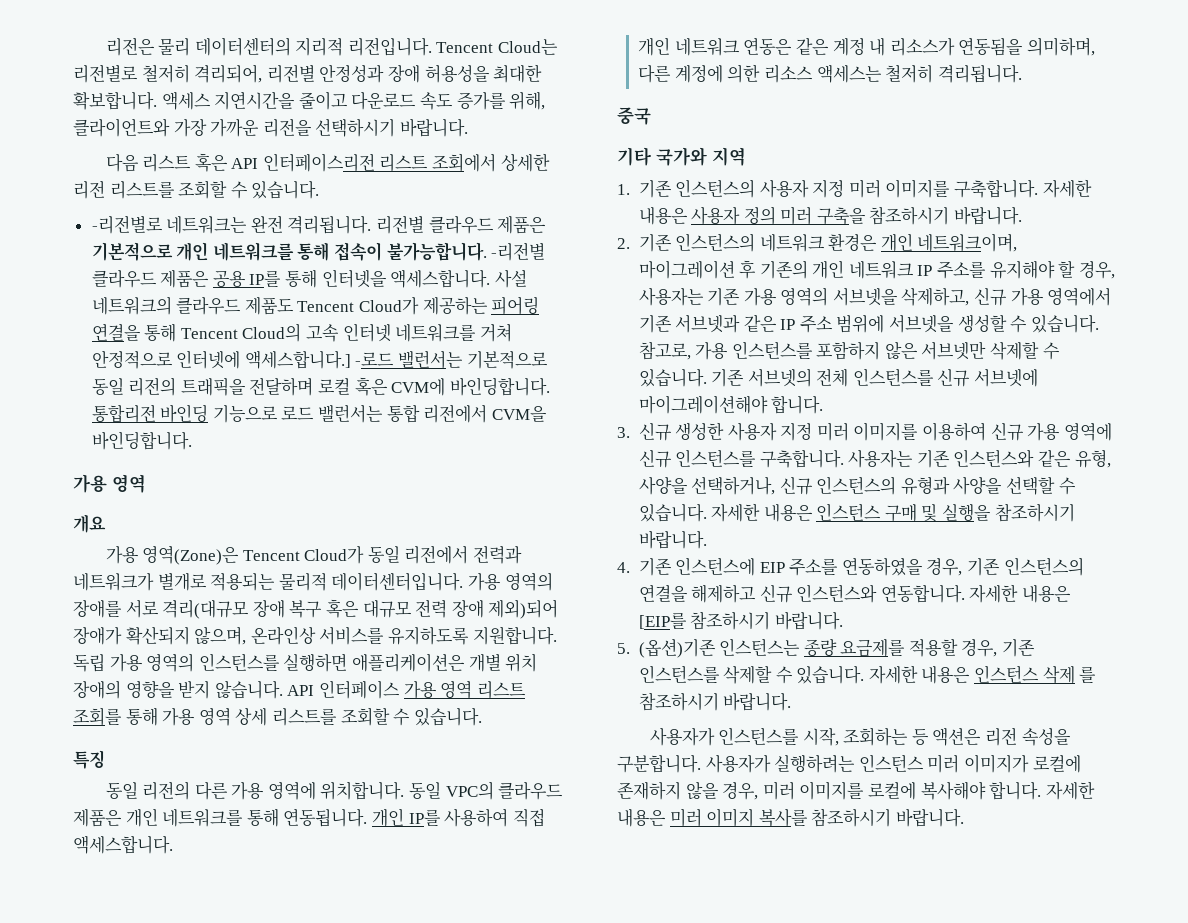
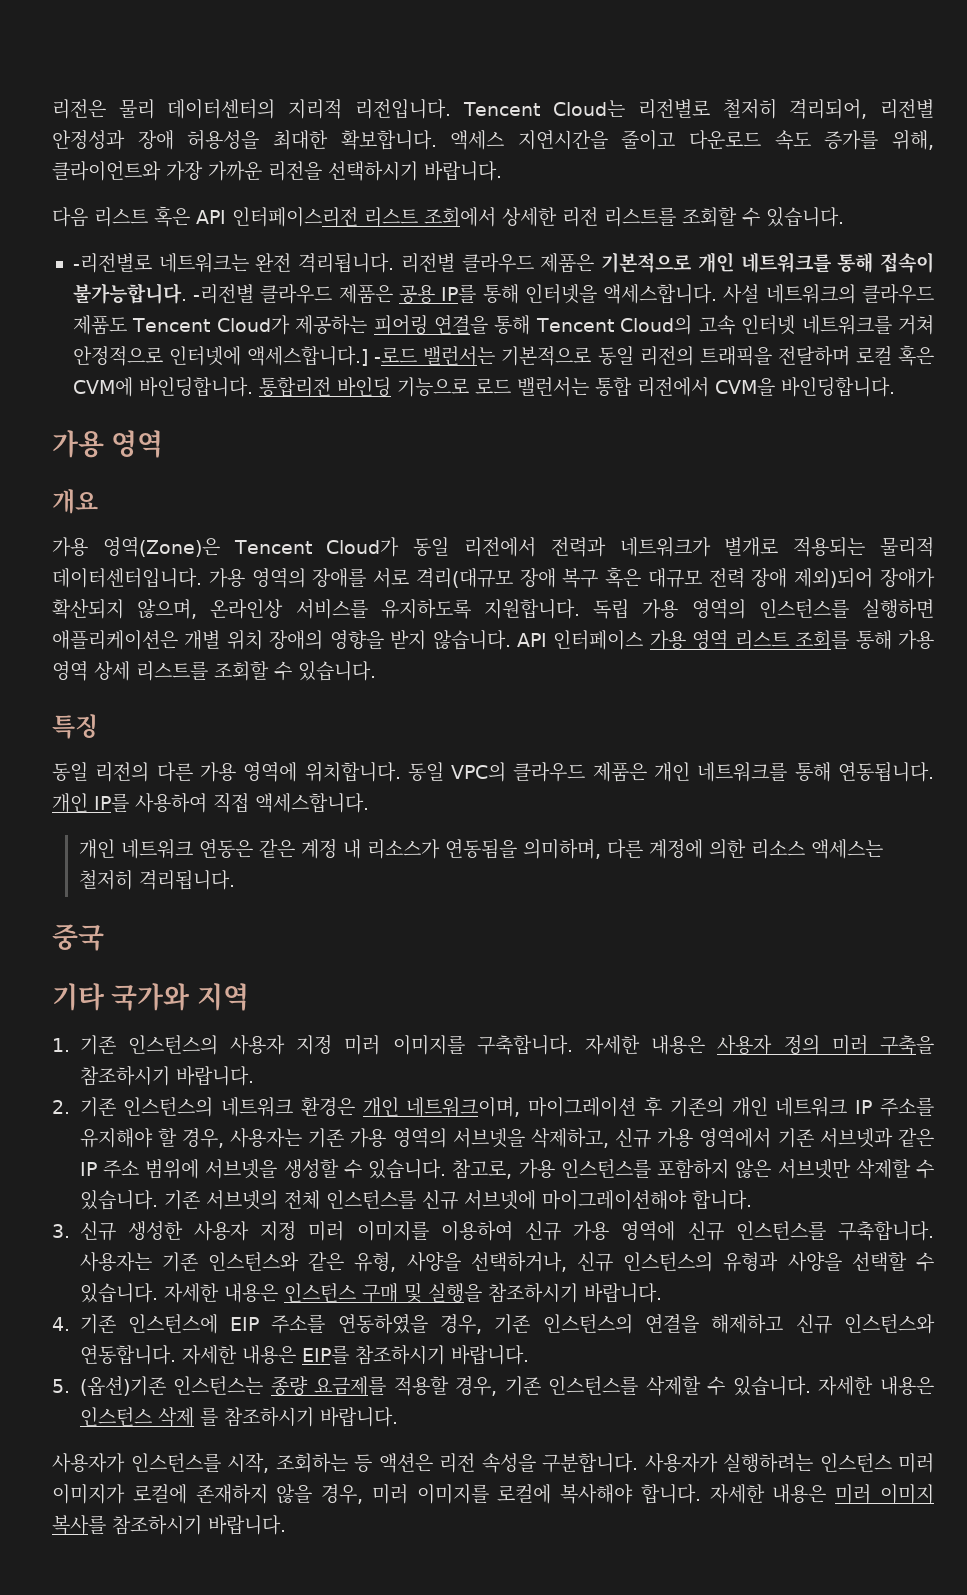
- 자세한 내용은 [EIP를 참조하시기 바랍니다.
+ 자세한 내용은 EIP를 참조하시기 바랍니다.

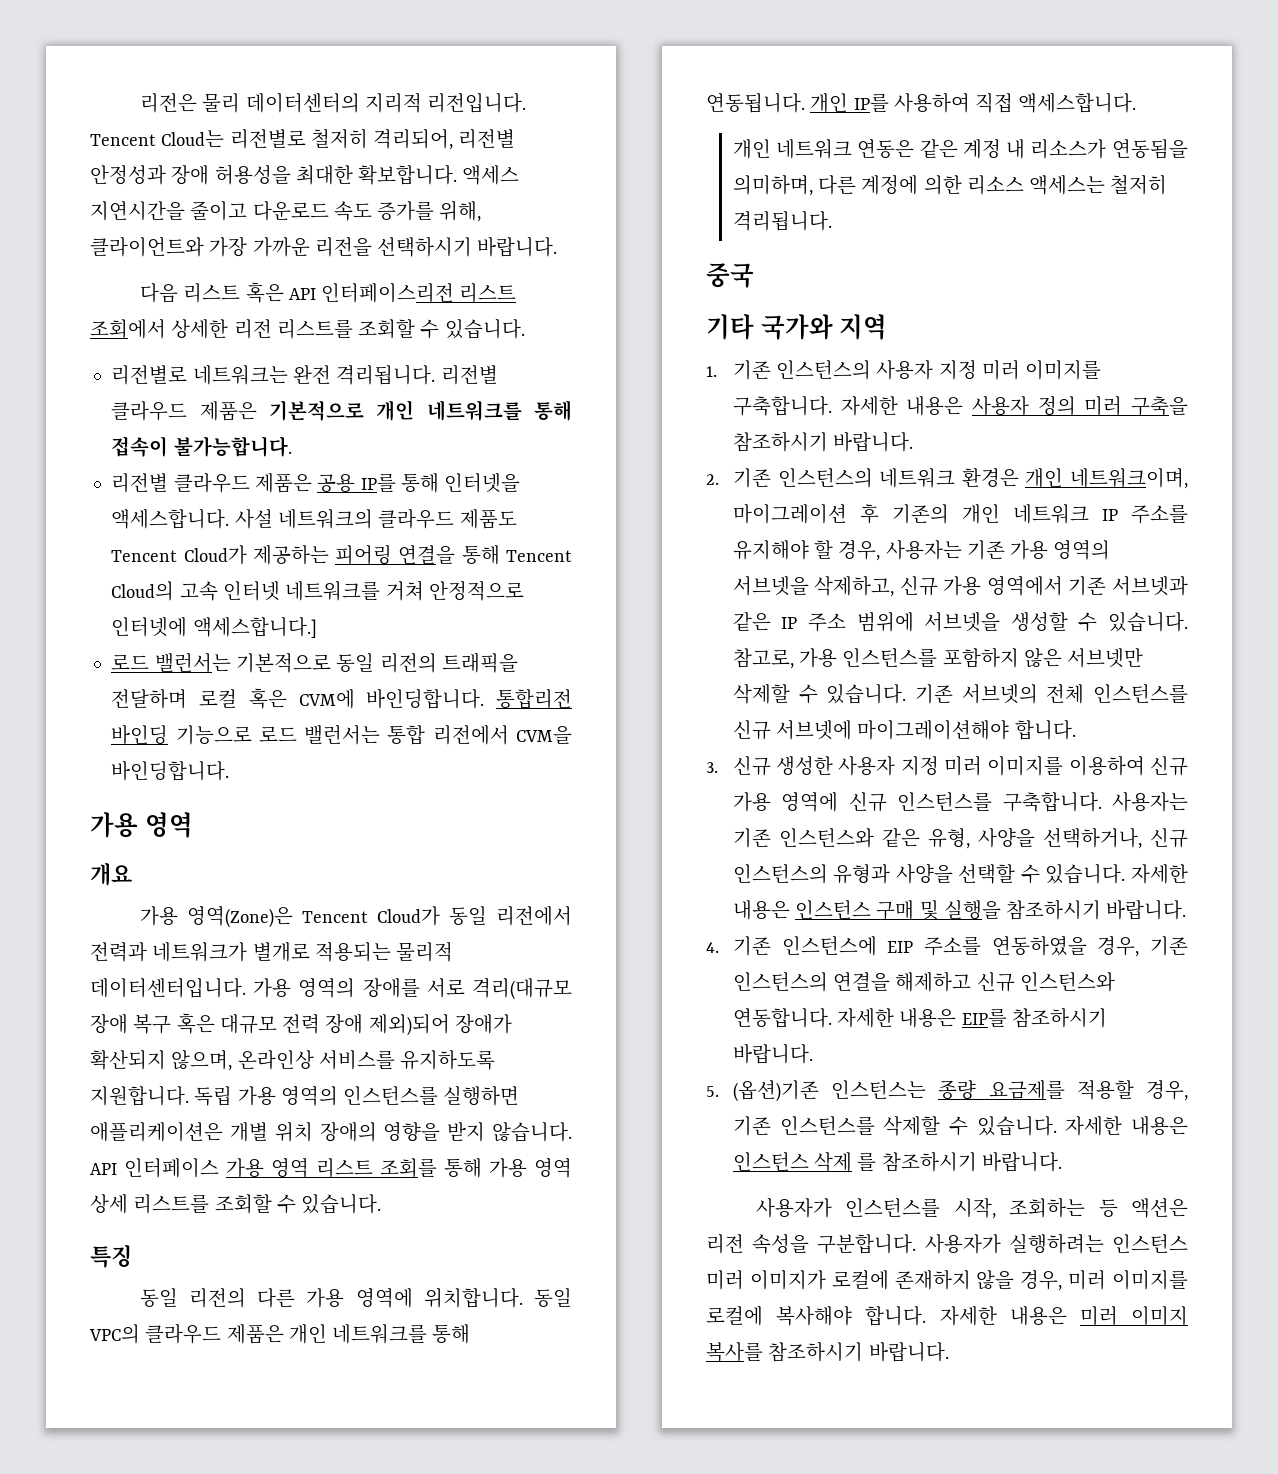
- -리전별로 네트워크는 완전 격리됩니다.
+ 리전별로 네트워크는 완전 격리됩니다.
- 리전별 클라우드 제품은 기본적으로 개인 네트워크를 통해 접속이 불가능합니다. -리전별 클라우드 제품은 공용 IP를 통해 인터넷을 액세스합니다.
+ 리전별 클라우드 제품은 기본적으로 개인 네트워크를 통해 접속이 불가능합니다.
+ 리전별 클라우드 제품은 공용 IP를 통해 인터넷을 액세스합니다.
- 사설 네트워크의 클라우드 제품도 Tencent Cloud가 제공하는 피어링 연결을 통해 Tencent Cloud의 고속 인터넷 네트워크를 거쳐 안정적으로 인터넷에 액세스합니다.] -로드 밸런서는 기본적으로 동일 리전의 트래픽을 전달하며 로컬 혹은 CVM에 바인딩합니다.
+ 사설 네트워크의 클라우드 제품도 Tencent Cloud가 제공하는 피어링 연결을 통해 Tencent Cloud의 고속 인터넷 네트워크를 거쳐 안정적으로 인터넷에 액세스합니다.]
+ 로드 밸런서는 기본적으로 동일 리전의 트래픽을 전달하며 로컬 혹은 CVM에 바인딩합니다.

